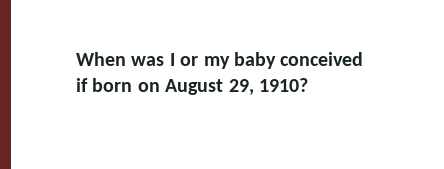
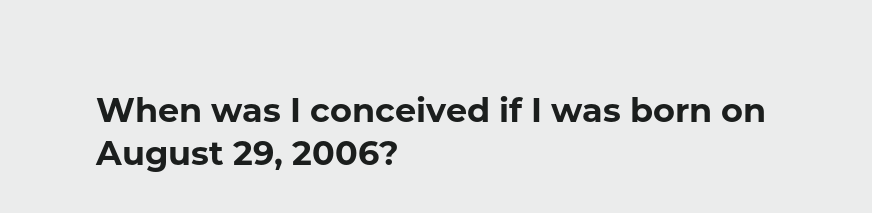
- When was I or my baby conceived if born on August 29, 1910?
+ When was I conceived if I was born on August 29, 2006?

